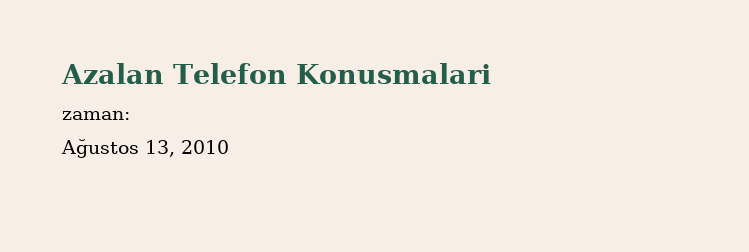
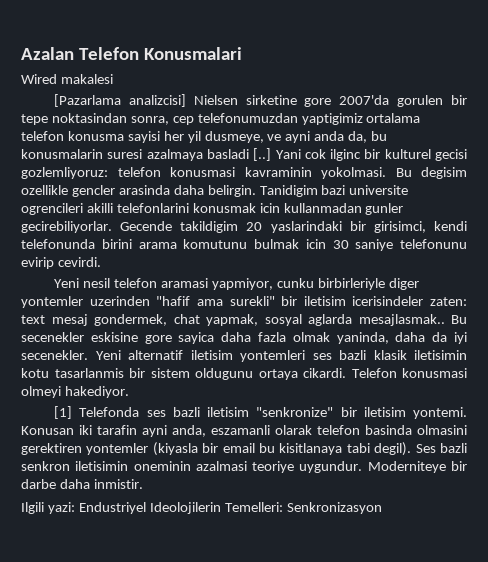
- zaman:
- Ağustos 13, 2010
+ Wired makalesi
+ [Pazarlama analizcisi] Nielsen sirketine gore 2007'da gorulen bir tepe noktasindan sonra, cep telefonumuzdan yaptigimiz ortalama telefon konusma sayisi her yil dusmeye, ve ayni anda da, bu konusmalarin suresi azalmaya basladi [..] Yani cok ilginc bir kulturel gecisi gozlemliyoruz: telefon konusmasi kavraminin yokolmasi. Bu degisim ozellikle gencler arasinda daha belirgin. Tanidigim bazi universite ogrencileri akilli telefonlarini konusmak icin kullanmadan gunler gecirebiliyorlar. Gecende takildigim 20 yaslarindaki bir girisimci, kendi telefonunda birini arama komutunu bulmak icin 30 saniye telefonunu evirip cevirdi.
+ Yeni nesil telefon aramasi yapmiyor, cunku birbirleriyle diger yontemler uzerinden "hafif ama surekli" bir iletisim icerisindeler zaten: text mesaj gondermek, chat yapmak, sosyal aglarda mesajlasmak.. Bu secenekler eskisine gore sayica daha fazla olmak yaninda, daha da iyi secenekler. Yeni alternatif iletisim yontemleri ses bazli klasik iletisimin kotu tasarlanmis bir sistem oldugunu ortaya cikardi. Telefon konusmasi olmeyi hakediyor.
+ [1] Telefonda ses bazli iletisim "senkronize" bir iletisim yontemi. Konusan iki tarafin ayni anda, eszamanli olarak telefon basinda olmasini gerektiren yontemler (kiyasla bir email bu kisitlanaya tabi degil). Ses bazli senkron iletisimin oneminin azalmasi teoriye uygundur. Moderniteye bir darbe daha inmistir.
+ Ilgili yazi: Endustriyel Ideolojilerin Temelleri: Senkronizasyon

